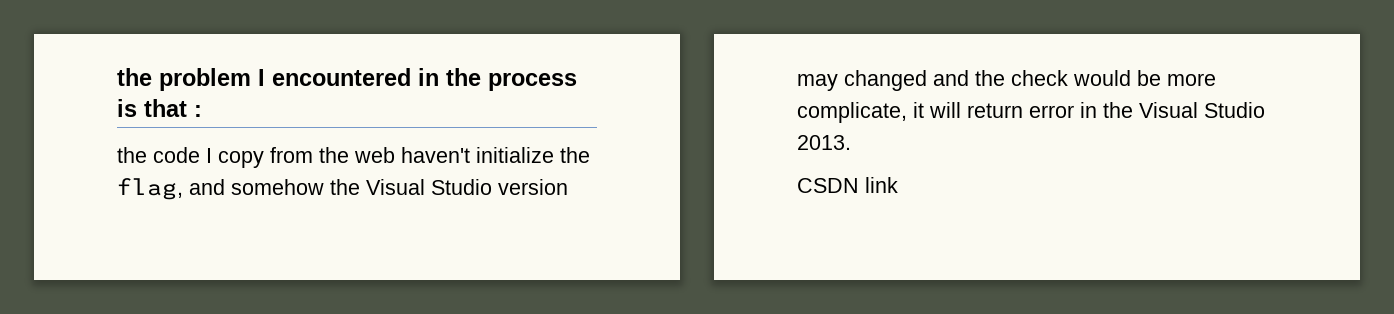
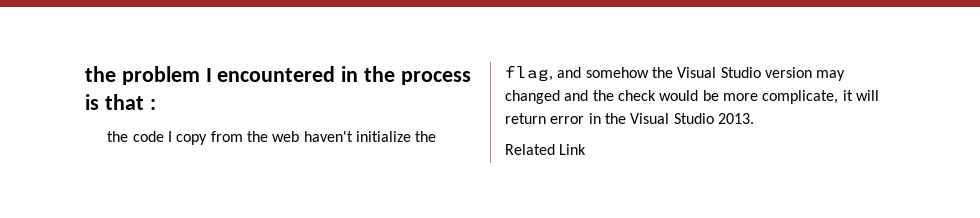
- CSDN link
+ Related Link

